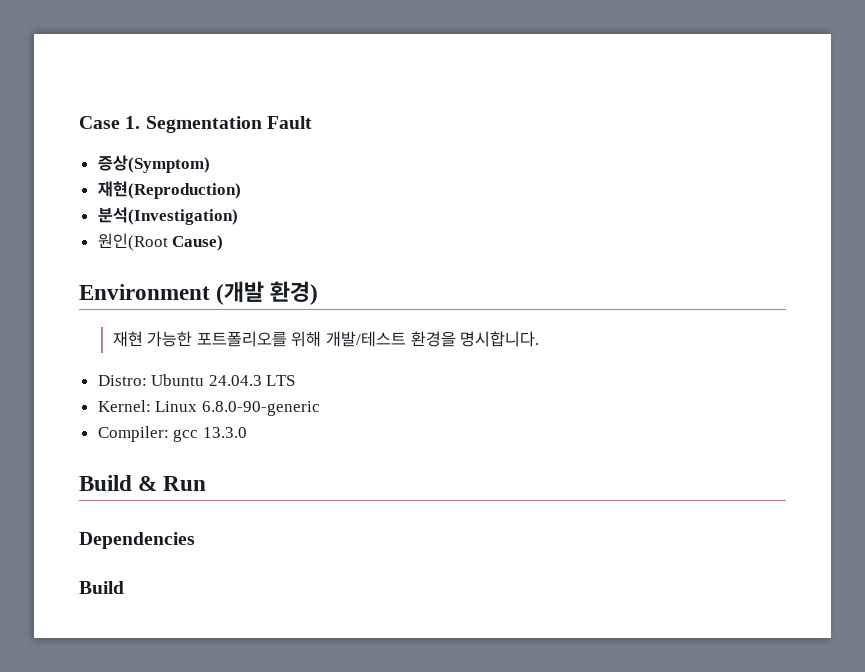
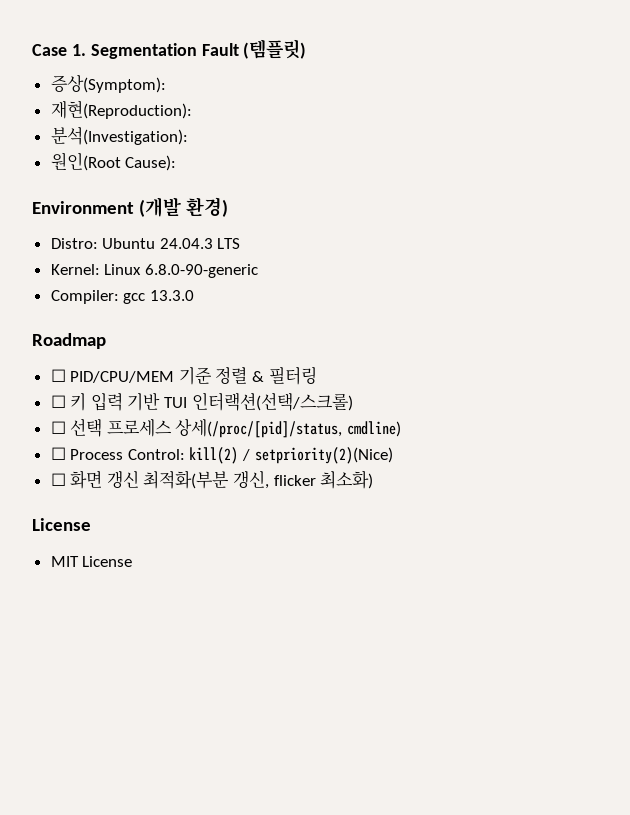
- Case 1. Segmentation Fault
- 증상(Symptom)
- 재현(Reproduction)
- 분석(Investigation)
+ Case 1. Segmentation Fault (템플릿)
+ 증상(Symptom):
+ 재현(Reproduction):
+ 분석(Investigation):
- 원인(Root Cause)
+ 원인(Root Cause):
- 재현 가능한 포트폴리오를 위해 개발/테스트 환경을 명시합니다.
- Build & Run
- Dependencies
- Build
+ Roadmap
+ ☐ PID/CPU/MEM 기준 정렬 & 필터링
+ ☐ 키 입력 기반 TUI 인터랙션(선택/스크롤)
+ ☐ 선택 프로세스 상세(/proc/[pid]/status, cmdline)
+ ☐ Process Control: kill(2) / setpriority(2)(Nice)
+ ☐ 화면 갱신 최적화(부분 갱신, flicker 최소화)
+ License
+ MIT License

